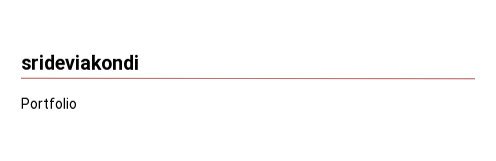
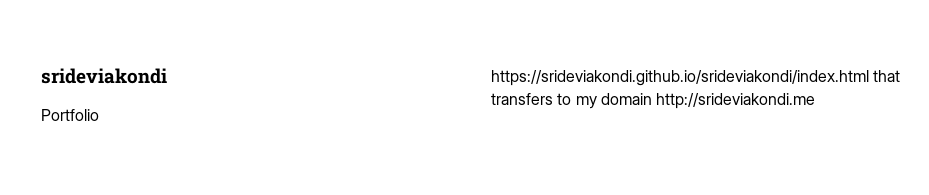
- Portfolio
+ Portfolio https://srideviakondi.github.io/srideviakondi/index.html that transfers to my domain http://srideviakondi.me

